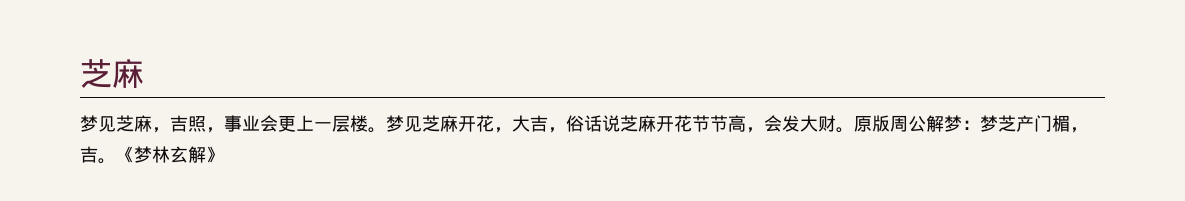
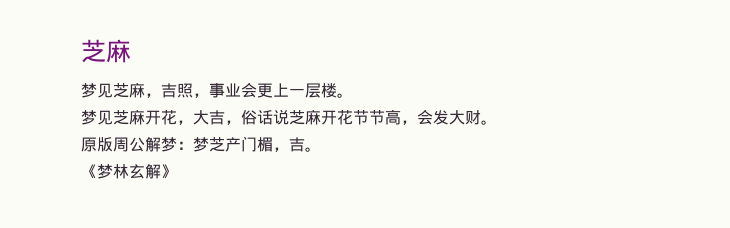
- 梦见芝麻，吉照，事业会更上一层楼。梦见芝麻开花，大吉，俗话说芝麻开花节节高，会发大财。原版周公解梦：梦芝产门楣，吉。《梦林玄解》
+ 梦见芝麻，吉照，事业会更上一层楼。
+ 梦见芝麻开花，大吉，俗话说芝麻开花节节高，会发大财。
+ 原版周公解梦：梦芝产门楣，吉。
+ 《梦林玄解》

